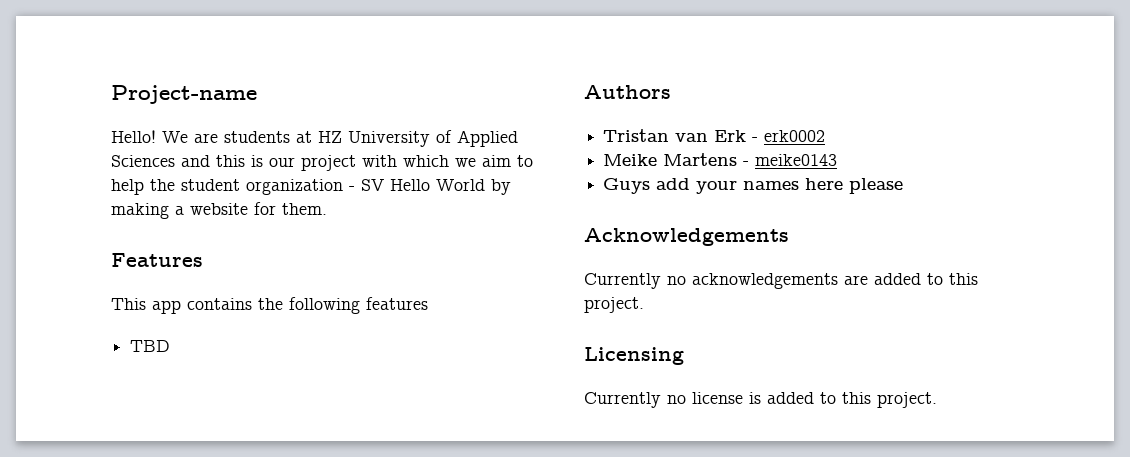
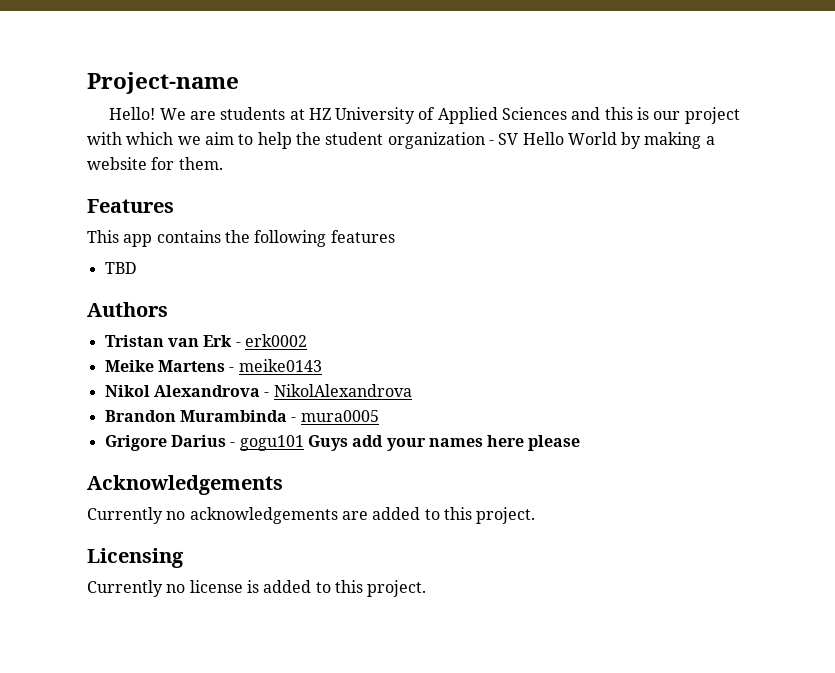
- Guys add your names here please
+ Nikol Alexandrova - NikolAlexandrova
+ Brandon Murambinda - mura0005
+ Grigore Darius - gogu101 Guys add your names here please

